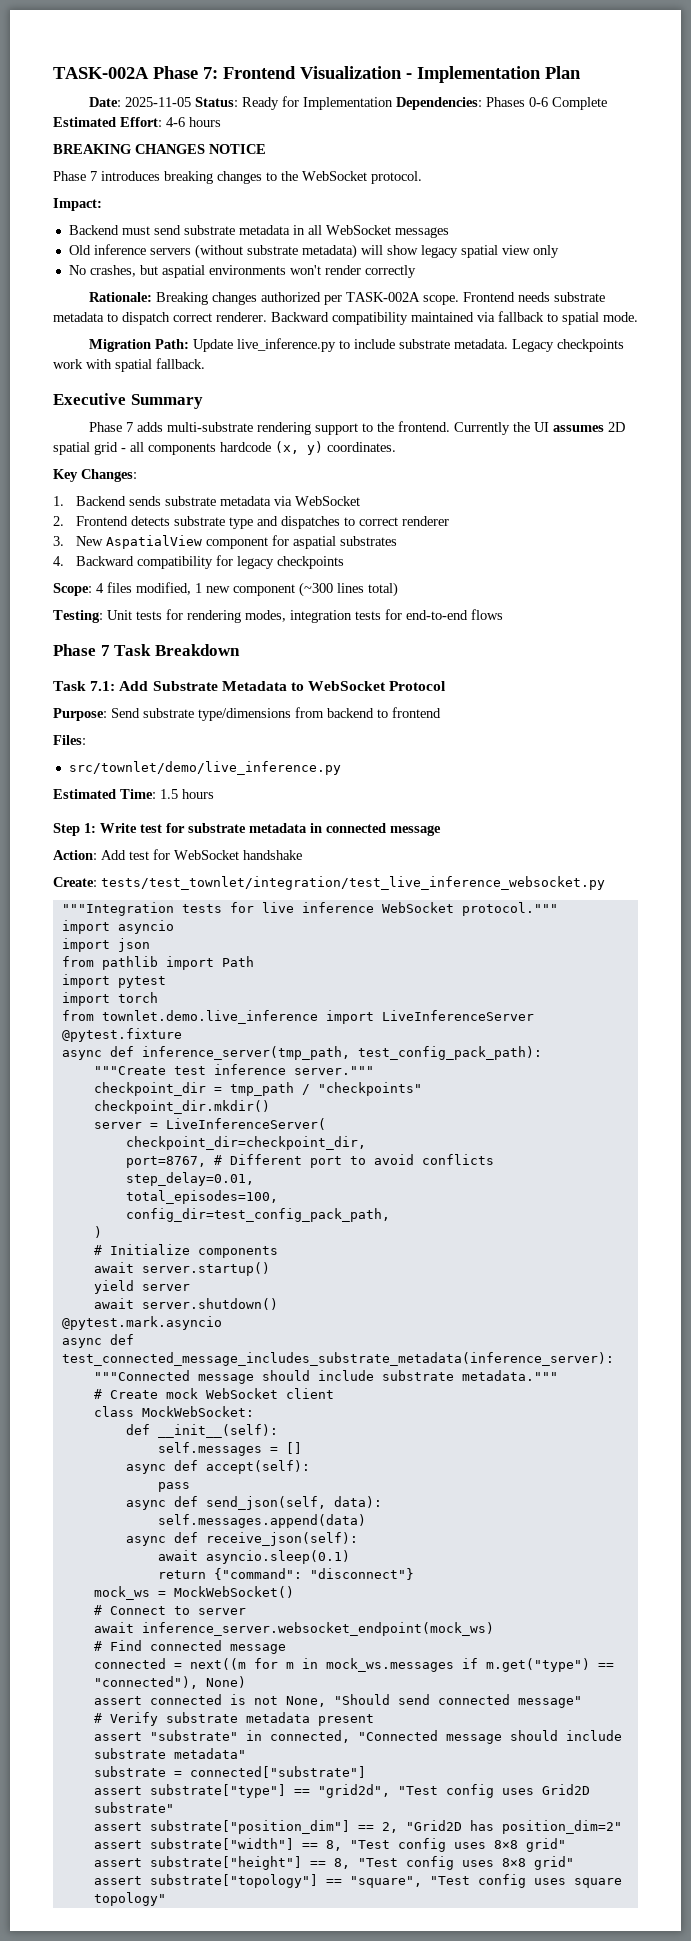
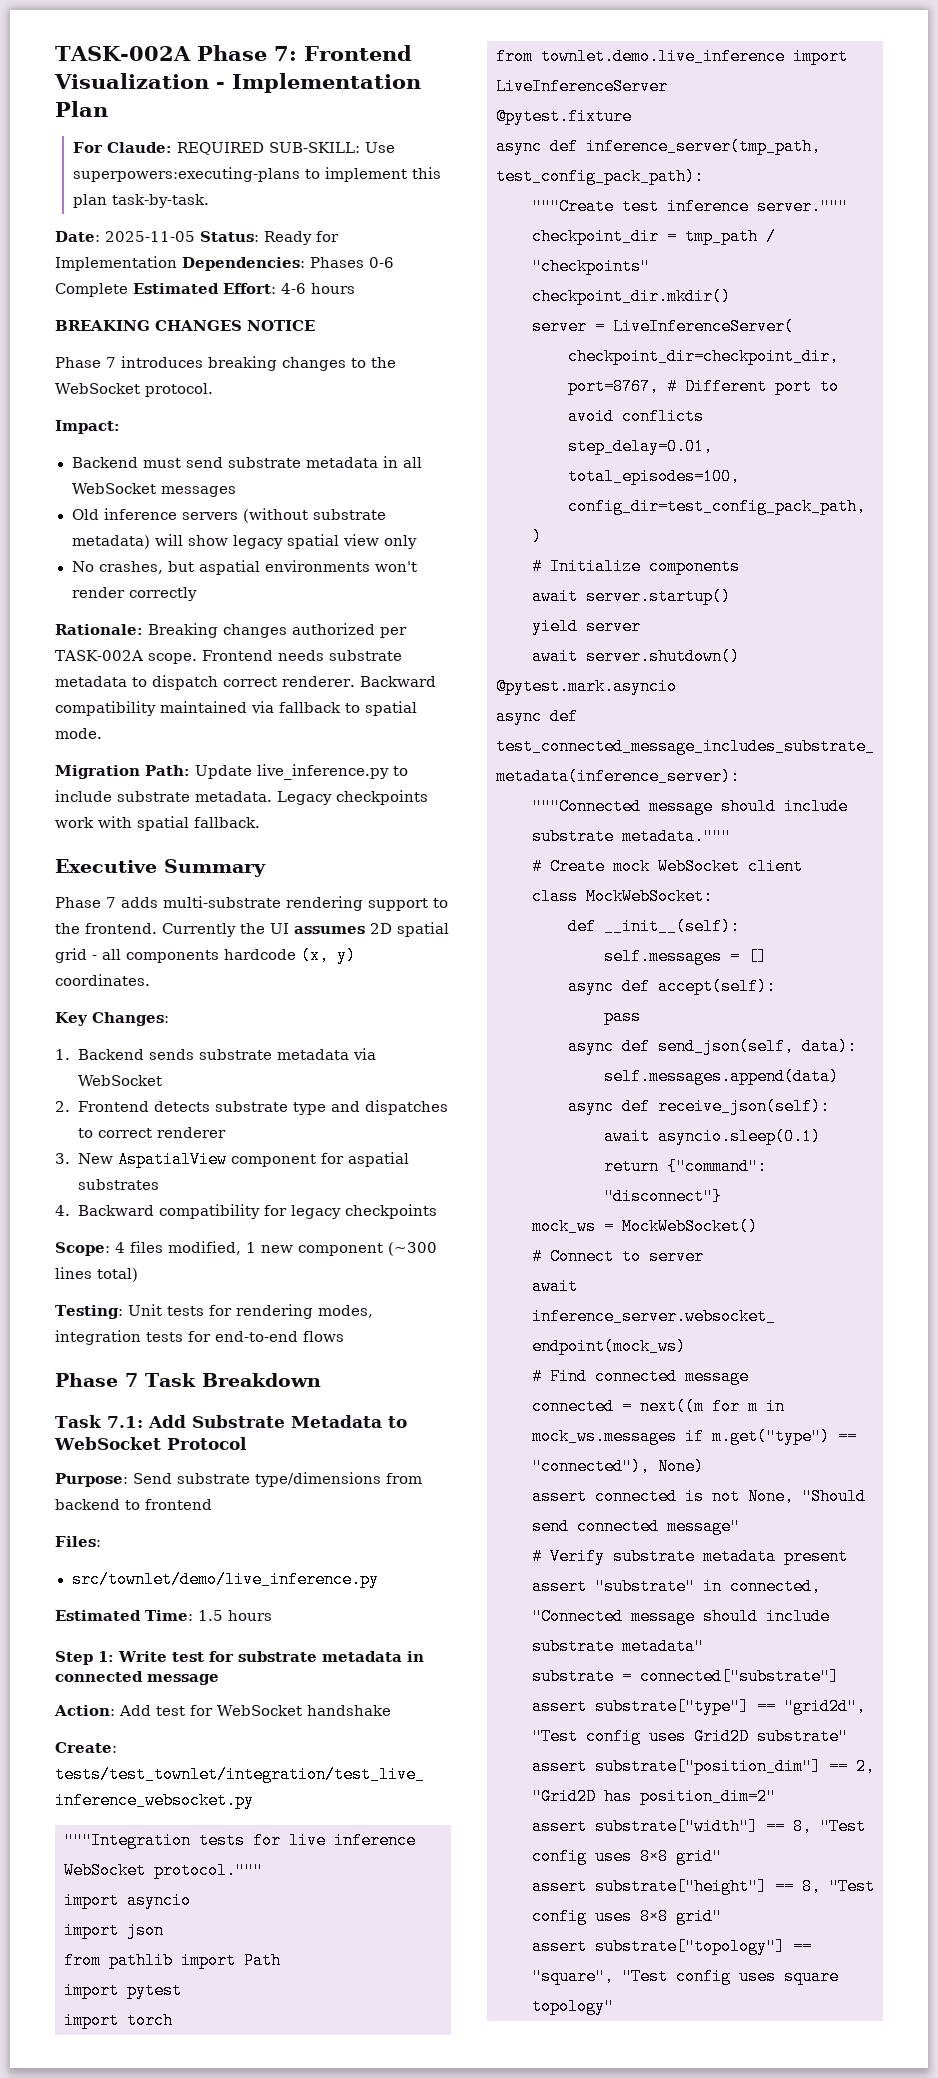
+ For Claude: REQUIRED SUB-SKILL: Use superpowers:executing-plans to implement this plan task-by-task.

